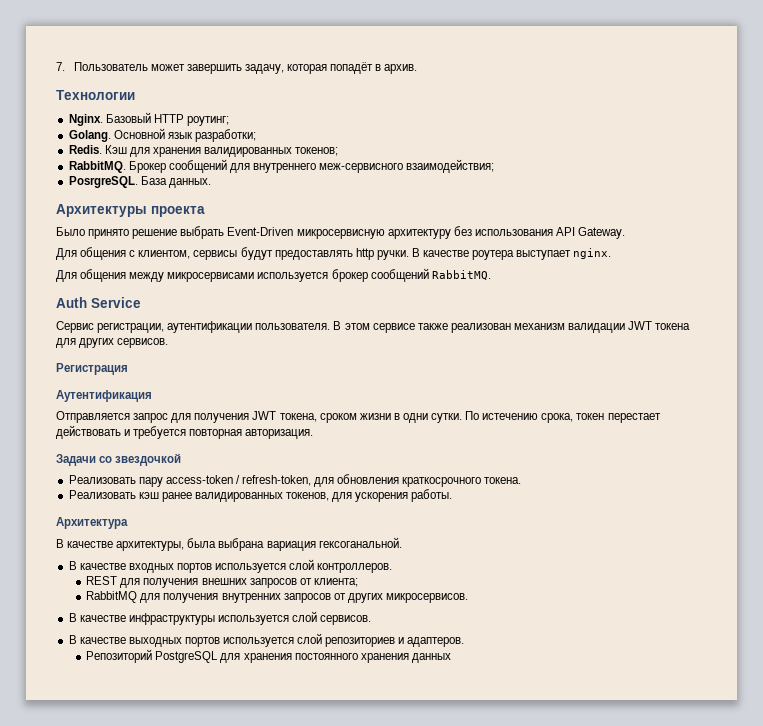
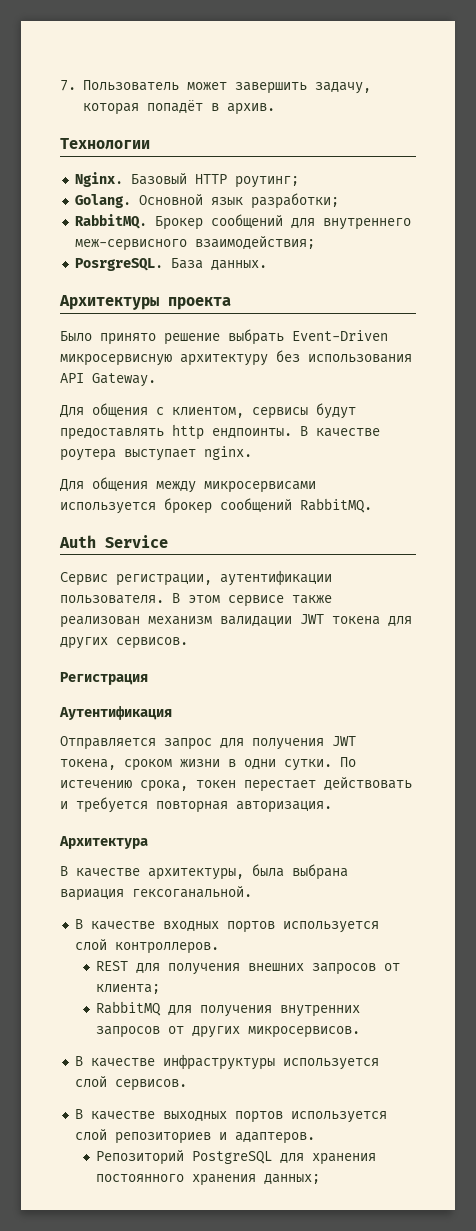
- Redis. Кэш для хранения валидированных токенов;
- Для общения с клиентом, сервисы будут предоставлять http ручки.
+ Для общения с клиентом, сервисы будут предоставлять http ендпоинты.
- Задачи со звездочкой
- Реализовать пару access-token / refresh-token, для обновления краткосрочного токена.
- Реализовать кэш ранее валидированных токенов, для ускорения работы.
- Репозиторий PostgreSQL для хранения постоянного хранения данных
+ Репозиторий PostgreSQL для хранения постоянного хранения данных;

